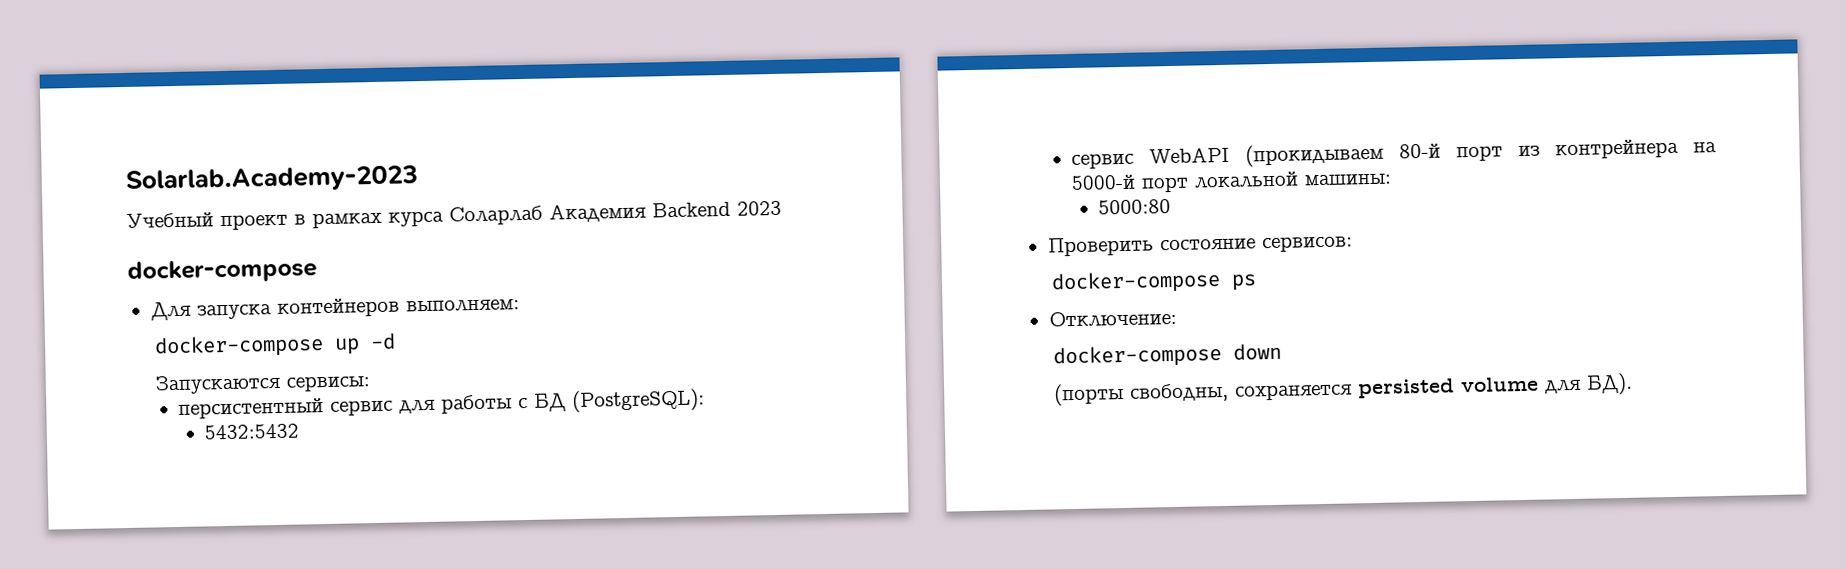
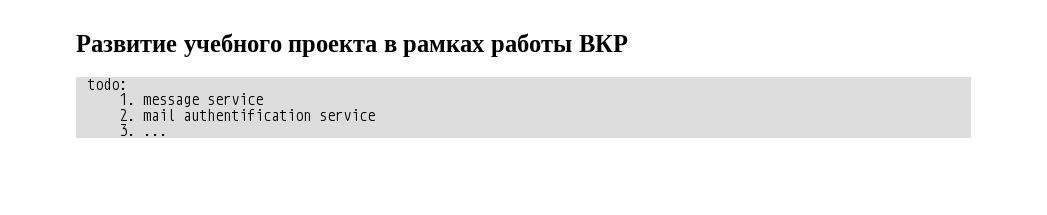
- Solarlab.Academy-2023
- Учебный проект в рамках курса Соларлаб Академия Backend 2023
- docker-compose
- Для запуска контейнеров выполняем:
- docker-compose up -d
- Запускаются сервисы:
- персистентный сервис для работы с БД (PostgreSQL):
- 5432:5432
- сервис WebAPI (прокидываем 80-й порт из контрейнера на 5000-й порт локальной машины:
- 5000:80
- Проверить состояние сервисов:
- docker-compose ps
- Отключение:
- docker-compose down
- (порты свободны, сохраняется persisted volume для БД).
+ Развитие учебного проекта в рамках работы ВКР
+ todo:
+ 1. message service
+ 2. mail authentification service
+ 3. ...

